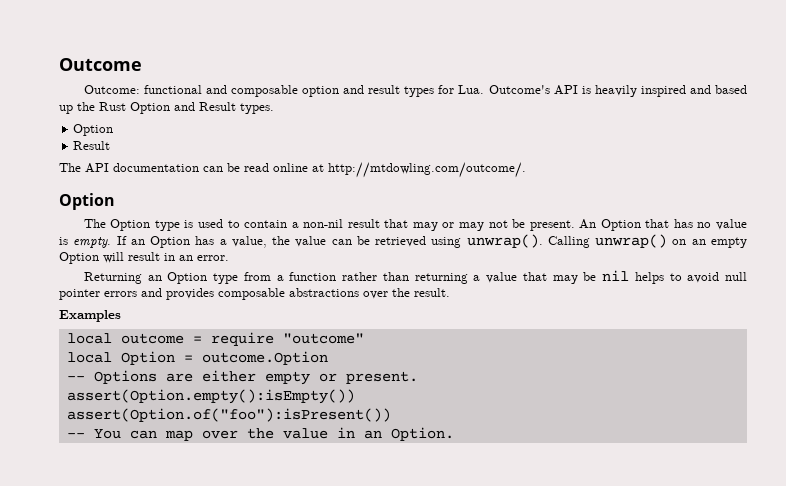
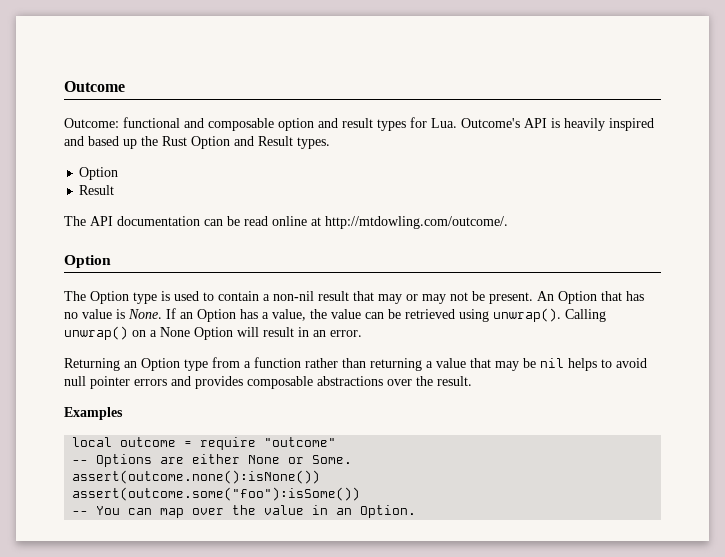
- An Option that has no value is empty.
+ An Option that has no value is None.
- Calling unwrap() on an empty Option will result in an error.
+ Calling unwrap() on a None Option will result in an error.
- local Option = outcome.Option
- -- Options are either empty or present.
- assert(Option.empty():isEmpty())
- assert(Option.of("foo"):isPresent())
+ -- Options are either None or Some.
+ assert(outcome.none():isNone())
+ assert(outcome.some("foo"):isSome())

